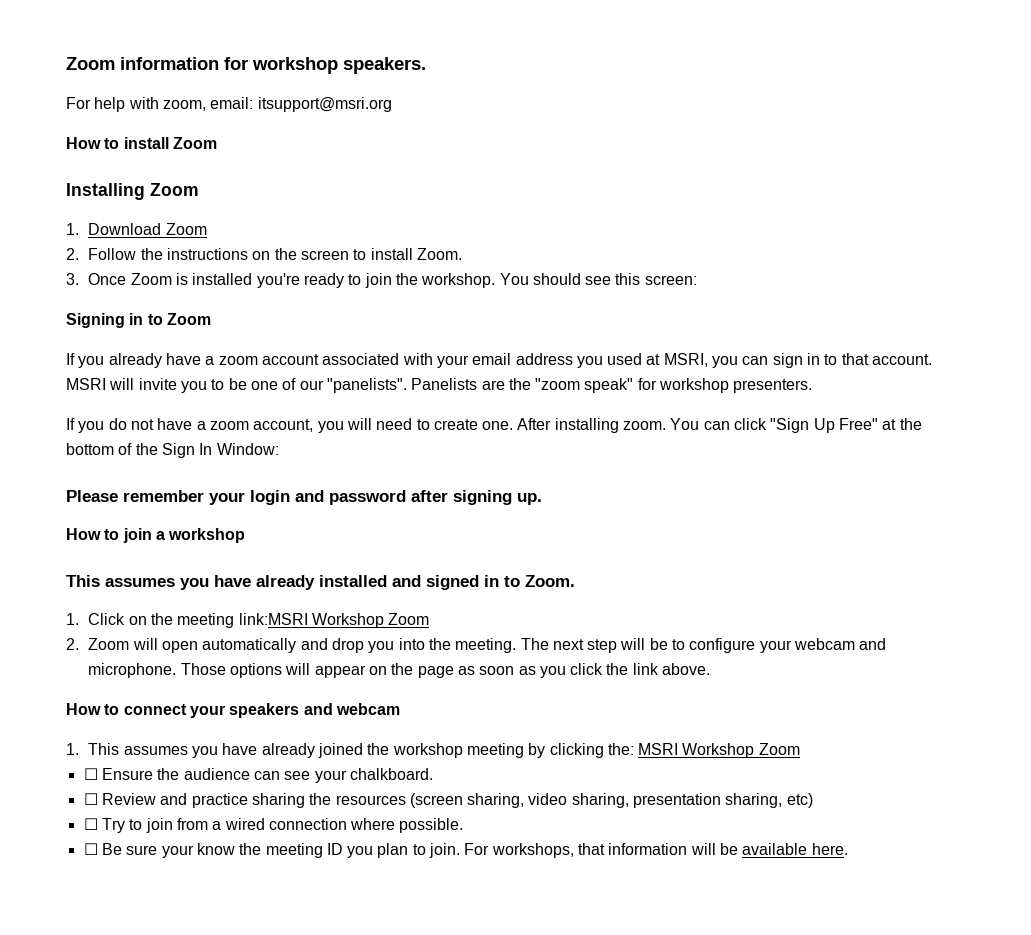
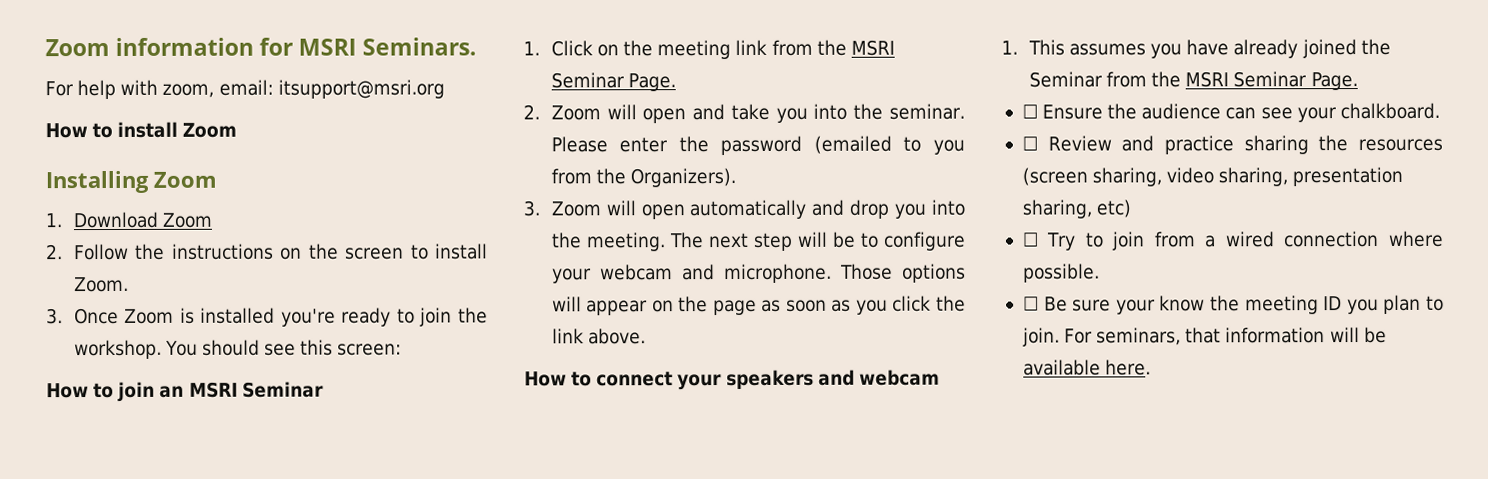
- Zoom information for workshop speakers.
+ Zoom information for MSRI Seminars.
- Signing in to Zoom
- If you already have a zoom account associated with your email address you used at MSRI, you can sign in to that account. MSRI will invite you to be one of our "panelists". Panelists are the "zoom speak" for workshop presenters.
- If you do not have a zoom account, you will need to create one. After installing zoom. You can click "Sign Up Free" at the bottom of the Sign In Window:
- Please remember your login and password after signing up.
- How to join a workshop
- This assumes you have already installed and signed in to Zoom.
+ How to join an MSRI Seminar
- 1. Click on the meeting link:MSRI Workshop Zoom
- 2. Zoom will open automatically and drop you into the meeting.
+ 1. Click on the meeting link from the MSRI Seminar Page.
+ 2. Zoom will open and take you into the seminar. Please enter the password (emailed to you from the Organizers).
+ 3. Zoom will open automatically and drop you into the meeting.
- 1. This assumes you have already joined the workshop meeting by clicking the: MSRI Workshop Zoom
+ 1. This assumes you have already joined the Seminar from the MSRI Seminar Page.
- For workshops, that information will be available here.
+ For seminars, that information will be available here.

